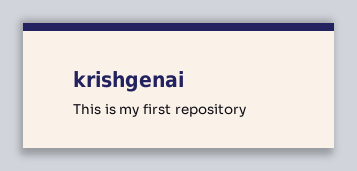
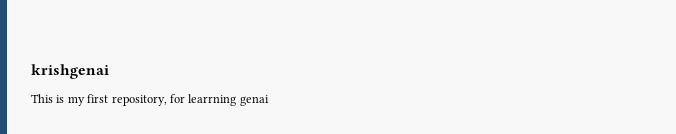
- This is my first repository
+ This is my first repository, for learrning genai

